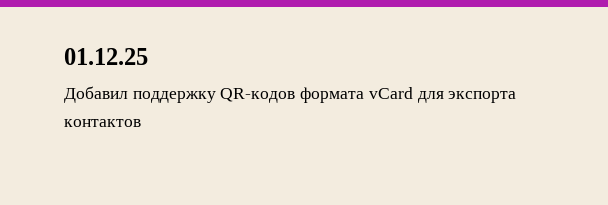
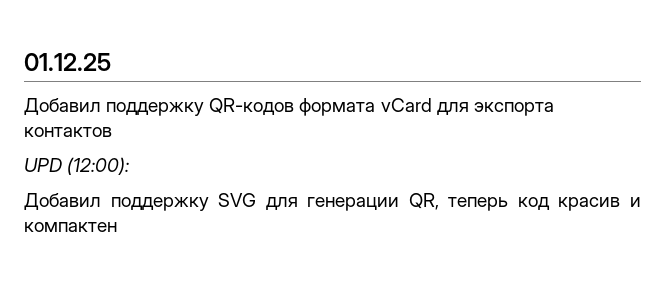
+ UPD (12:00):
+ Добавил поддержку SVG для генерации QR, теперь код красив и компактен

